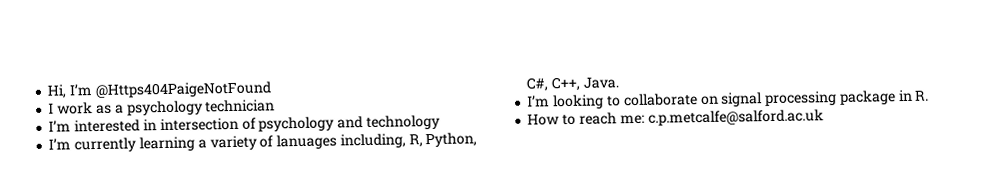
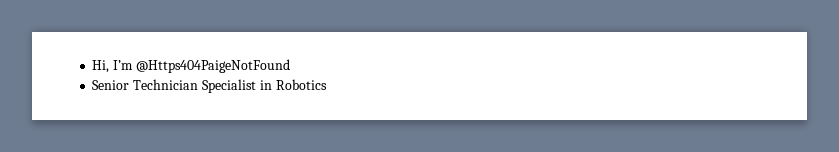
- I work as a psychology technician
- I’m interested in intersection of psychology and technology
- I’m currently learning a variety of lanuages including, R, Python, C#, C++, Java.
- I’m looking to collaborate on signal processing package in R.
- How to reach me: c.p.metcalfe@salford.ac.uk
+ Senior Technician Specialist in Robotics

